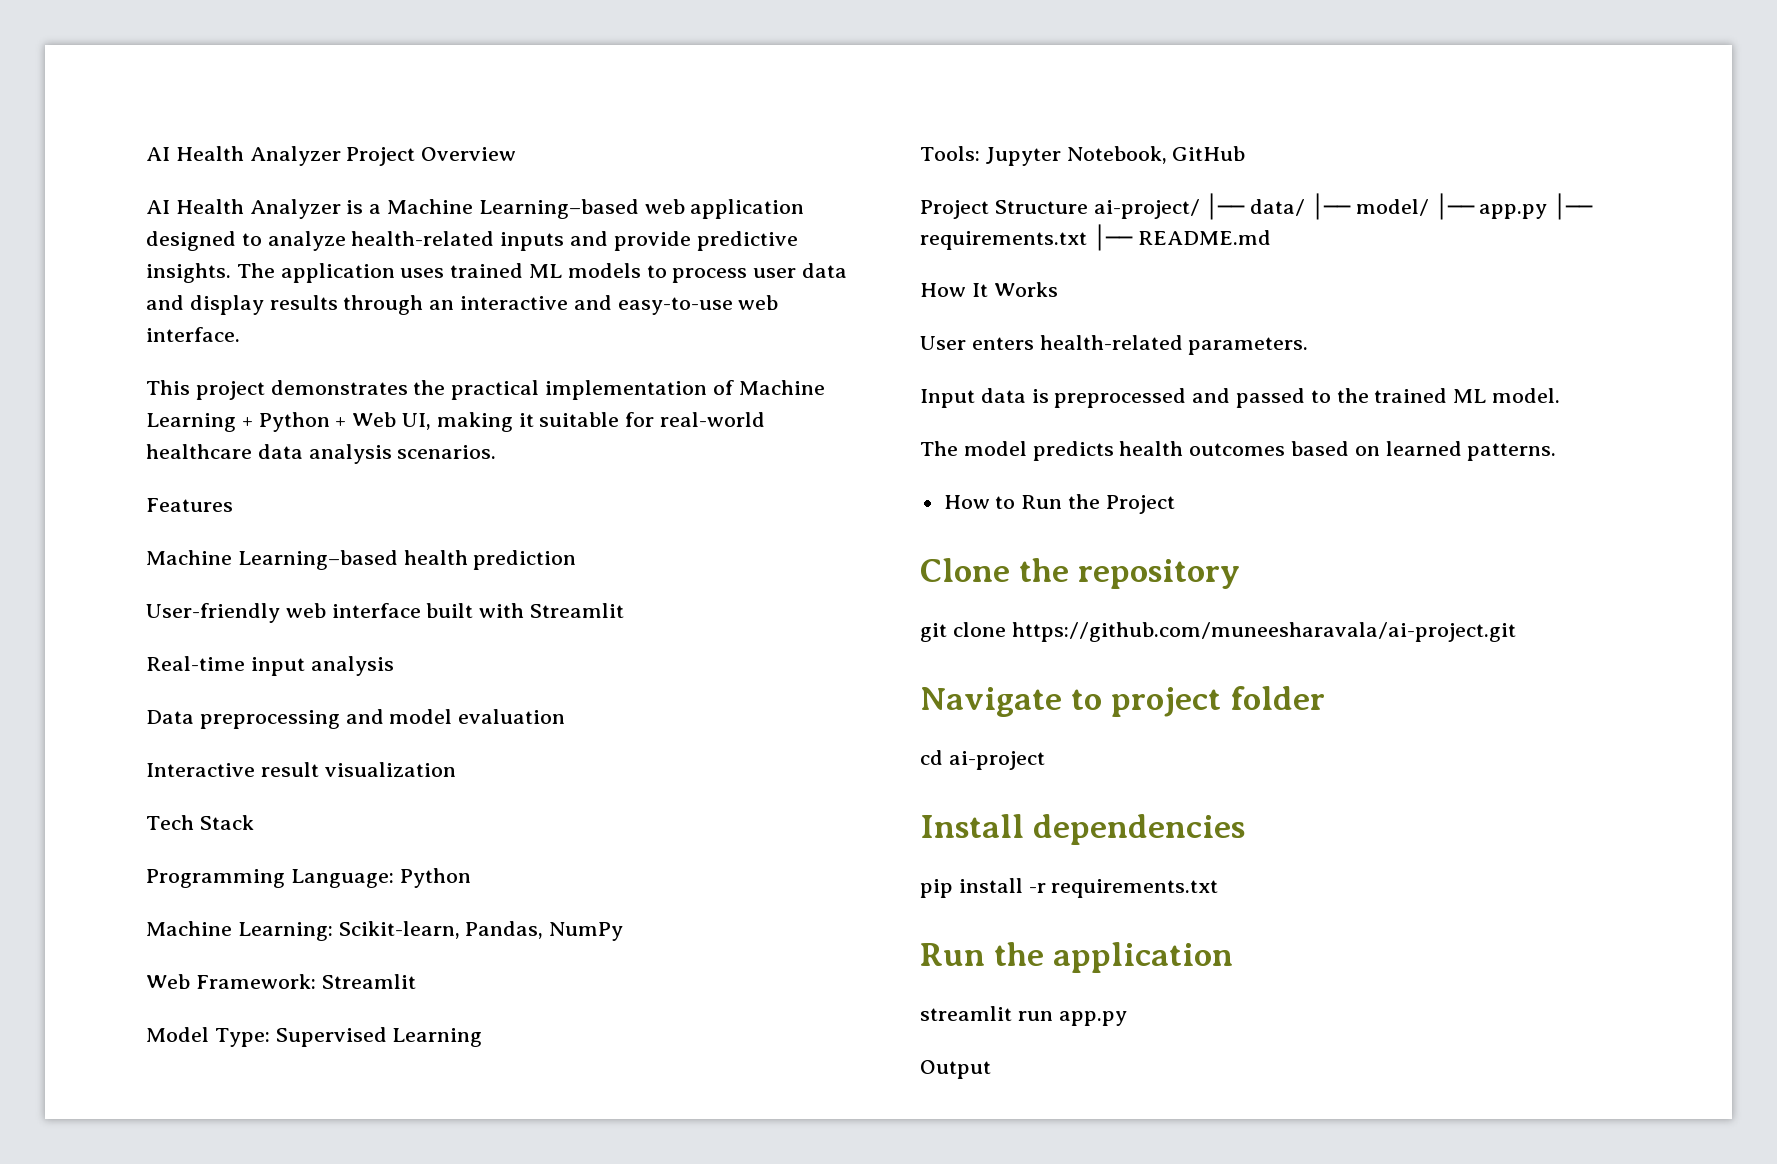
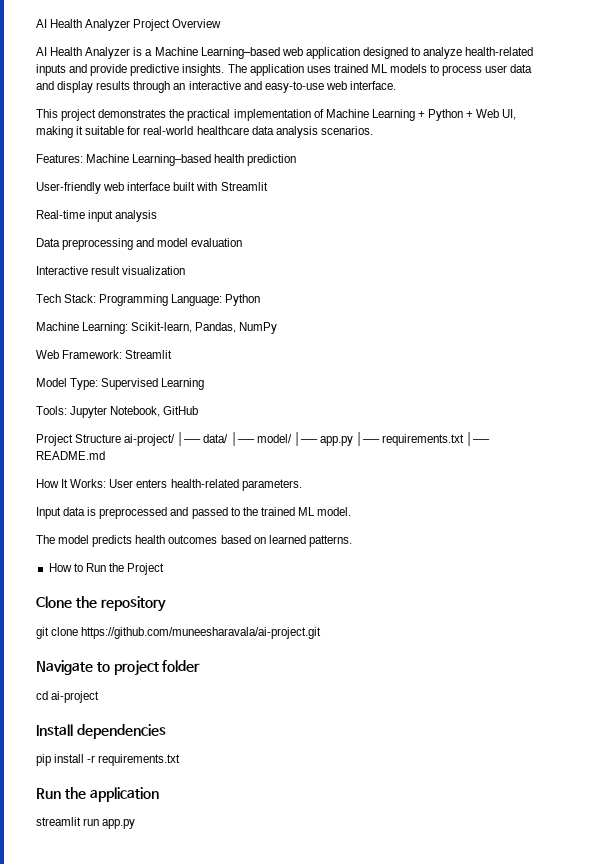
- Features
- Machine Learning–based health prediction
+ Features: Machine Learning–based health prediction
- Tech Stack
- Programming Language: Python
+ Tech Stack: Programming Language: Python
- How It Works
- User enters health-related parameters.
+ How It Works: User enters health-related parameters.
- Output

